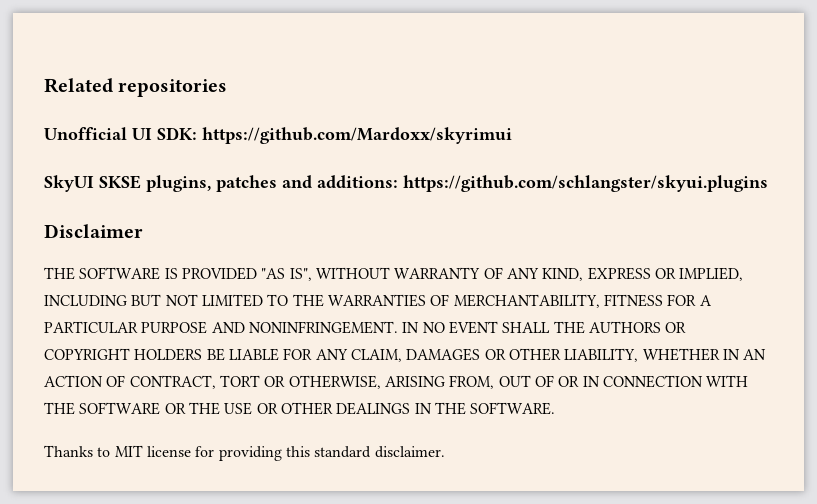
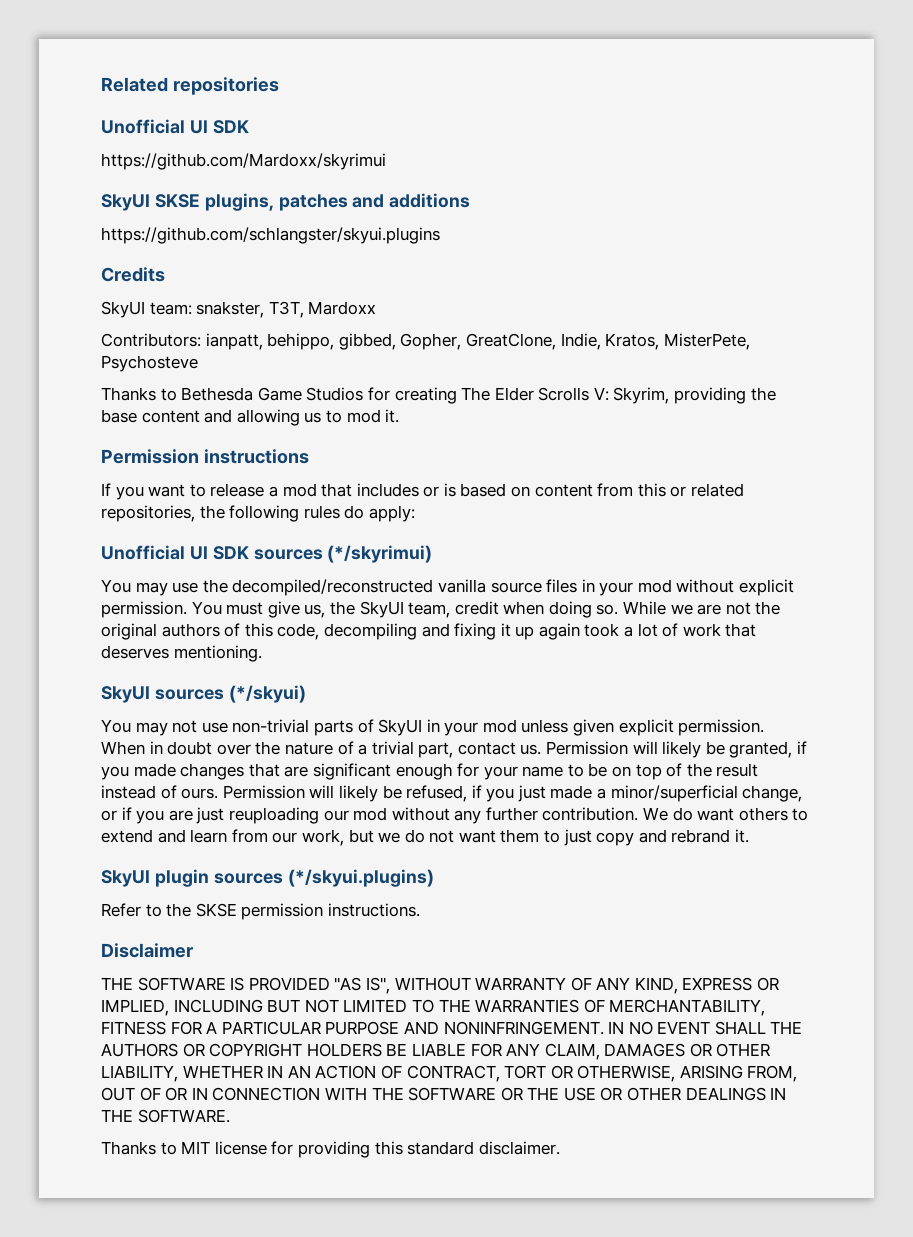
  Related repositories
- Unofficial UI SDK: https://github.com/Mardoxx/skyrimui
+ Unofficial UI SDK
+ https://github.com/Mardoxx/skyrimui
- SkyUI SKSE plugins, patches and additions: https://github.com/schlangster/skyui.plugins
+ SkyUI SKSE plugins, patches and additions
+ https://github.com/schlangster/skyui.plugins
+ Credits
+ SkyUI team: snakster, T3T, Mardoxx
+ Contributors: ianpatt, behippo, gibbed, Gopher, GreatClone, Indie, Kratos, MisterPete, Psychosteve
+ Thanks to Bethesda Game Studios for creating The Elder Scrolls V: Skyrim, providing the base content and allowing us to mod it.
+ Permission instructions
+ If you want to release a mod that includes or is based on content from this or related repositories, the following rules do apply:
+ Unofficial UI SDK sources (*/skyrimui)
+ You may use the decompiled/reconstructed vanilla source files in your mod without explicit permission. You must give us, the SkyUI team, credit when doing so. While we are not the original authors of this code, decompiling and fixing it up again took a lot of work that deserves mentioning.
+ SkyUI sources (*/skyui)
+ You may not use non-trivial parts of SkyUI in your mod unless given explicit permission. When in doubt over the nature of a trivial part, contact us. Permission will likely be granted, if you made changes that are significant enough for your name to be on top of the result instead of ours. Permission will likely be refused, if you just made a minor/superficial change, or if you are just reuploading our mod without any further contribution. We do want others to extend and learn from our work, but we do not want them to just copy and rebrand it.
+ SkyUI plugin sources (*/skyui.plugins)
+ Refer to the SKSE permission instructions.

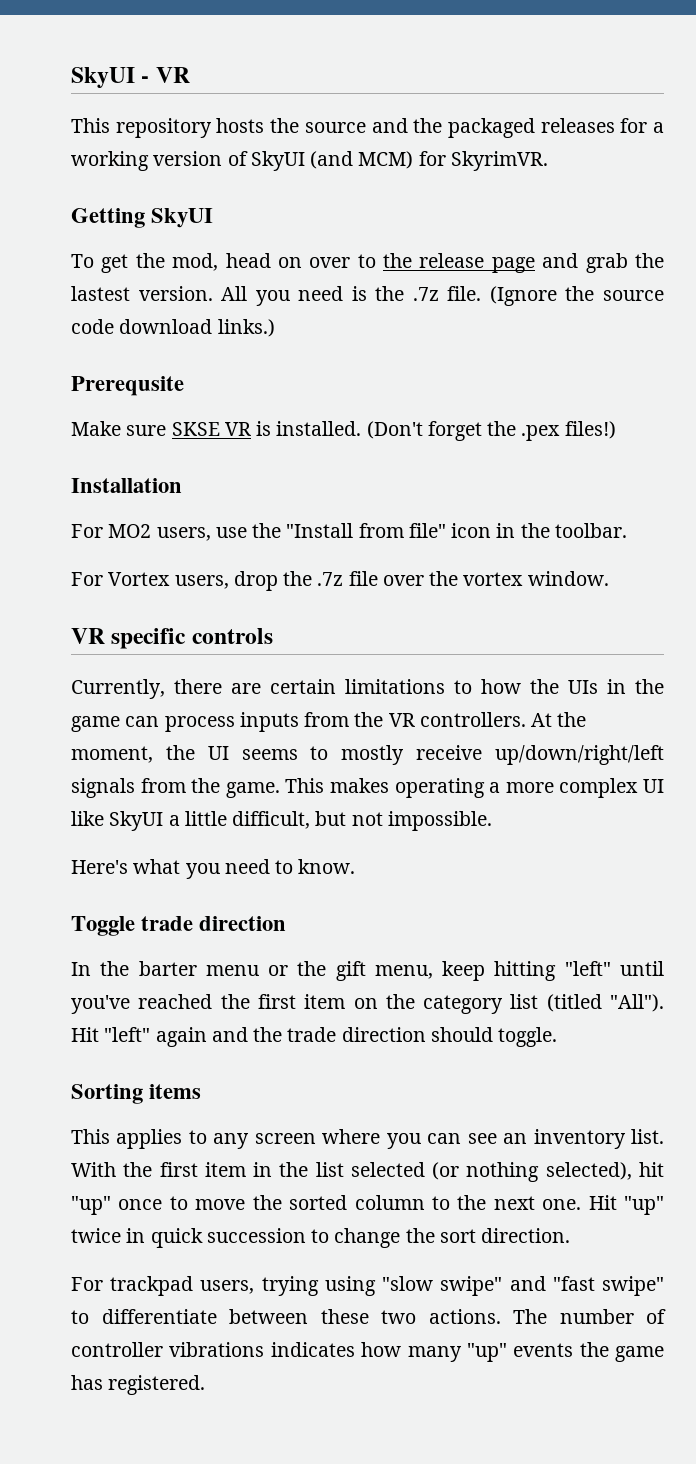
- Related repositories
- Unofficial UI SDK
- https://github.com/Mardoxx/skyrimui
- SkyUI SKSE plugins, patches and additions
- https://github.com/schlangster/skyui.plugins
- Credits
- SkyUI team: snakster, T3T, Mardoxx
- Contributors: ianpatt, behippo, gibbed, Gopher, GreatClone, Indie, Kratos, MisterPete, Psychosteve
- Thanks to Bethesda Game Studios for creating The Elder Scrolls V: Skyrim, providing the base content and allowing us to mod it.
- Permission instructions
- If you want to release a mod that includes or is based on content from this or related repositories, the following rules do apply:
- Unofficial UI SDK sources (*/skyrimui)
- You may use the decompiled/reconstructed vanilla source files in your mod without explicit permission. You must give us, the SkyUI team, credit when doing so. While we are not the original authors of this code, decompiling and fixing it up again took a lot of work that deserves mentioning.
- SkyUI sources (*/skyui)
- You may not use non-trivial parts of SkyUI in your mod unless given explicit permission. When in doubt over the nature of a trivial part, contact us. Permission will likely be granted, if you made changes that are significant enough for your name to be on top of the result instead of ours. Permission will likely be refused, if you just made a minor/superficial change, or if you are just reuploading our mod without any further contribution. We do want others to extend and learn from our work, but we do not want them to just copy and rebrand it.
- SkyUI plugin sources (*/skyui.plugins)
- Refer to the SKSE permission instructions.
- Disclaimer
- THE SOFTWARE IS PROVIDED "AS IS", WITHOUT WARRANTY OF ANY KIND, EXPRESS OR IMPLIED, INCLUDING BUT NOT LIMITED TO THE WARRANTIES OF MERCHANTABILITY, FITNESS FOR A PARTICULAR PURPOSE AND NONINFRINGEMENT. IN NO EVENT SHALL THE AUTHORS OR COPYRIGHT HOLDERS BE LIABLE FOR ANY CLAIM, DAMAGES OR OTHER LIABILITY, WHETHER IN AN ACTION OF CONTRACT, TORT OR OTHERWISE, ARISING FROM, OUT OF OR IN CONNECTION WITH THE SOFTWARE OR THE USE OR OTHER DEALINGS IN THE SOFTWARE.
- Thanks to MIT license for providing this standard disclaimer.
+ SkyUI - VR
+ This repository hosts the source and the packaged releases for a working version of SkyUI (and MCM) for SkyrimVR.
+ Getting SkyUI
+ To get the mod, head on over to the release page and grab the lastest version. All you need is the .7z file. (Ignore the source code download links.)
+ Prerequsite
+ Make sure SKSE VR is installed. (Don't forget the .pex files!)
+ Installation
+ For MO2 users, use the "Install from file" icon in the toolbar.
+ For Vortex users, drop the .7z file over the vortex window.
+ VR specific controls
+ Currently, there are certain limitations to how the UIs in the game can process inputs from the VR controllers. At the moment, the UI seems to mostly receive up/down/right/left signals from the game. This makes operating a more complex UI like SkyUI a little difficult, but not impossible.
+ Here's what you need to know.
+ Toggle trade direction
+ In the barter menu or the gift menu, keep hitting "left" until you've reached the first item on the category list (titled "All"). Hit "left" again and the trade direction should toggle.
+ Sorting items
+ This applies to any screen where you can see an inventory list. With the first item in the list selected (or nothing selected), hit "up" once to move the sorted column to the next one. Hit "up" twice in quick succession to change the sort direction.
+ For trackpad users, trying using "slow swipe" and "fast swipe" to differentiate between these two actions. The number of controller vibrations indicates how many "up" events the game has registered.

